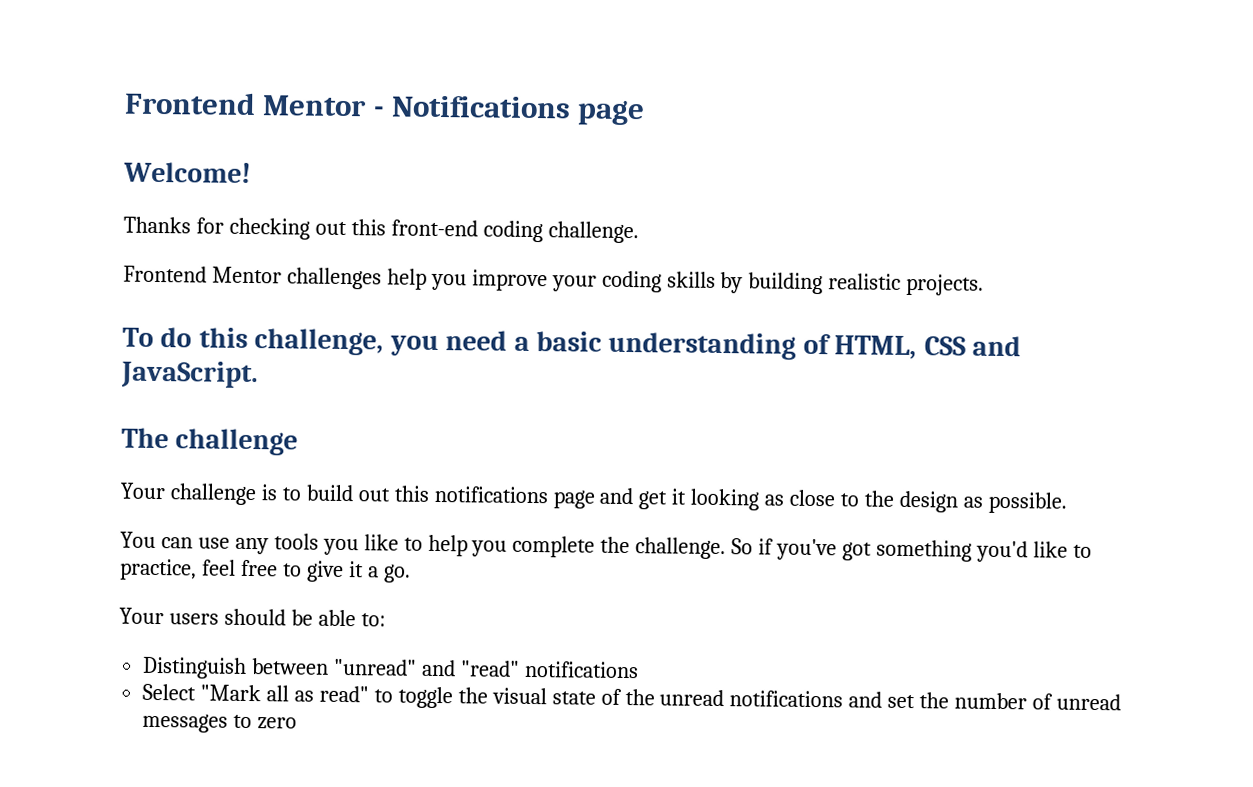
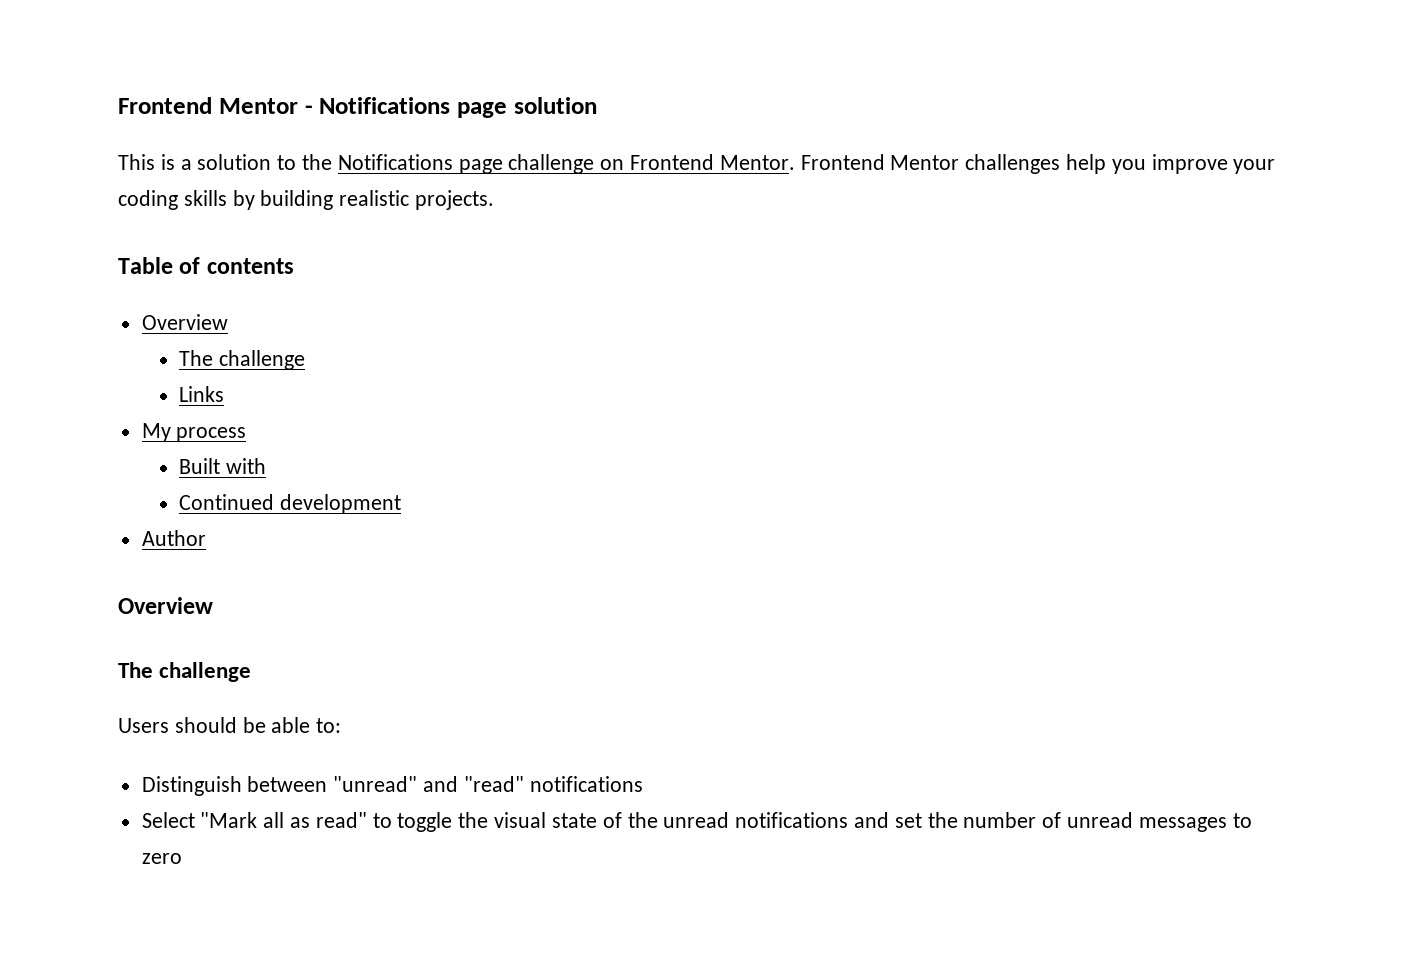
- Frontend Mentor - Notifications page
- Welcome!
- Thanks for checking out this front-end coding challenge.
- Frontend Mentor challenges help you improve your coding skills by building realistic projects.
+ Frontend Mentor - Notifications page solution
+ This is a solution to the Notifications page challenge on Frontend Mentor. Frontend Mentor challenges help you improve your coding skills by building realistic projects.
- To do this challenge, you need a basic understanding of HTML, CSS and JavaScript.
+ Table of contents
+ Overview
  The challenge
- Your challenge is to build out this notifications page and get it looking as close to the design as possible.
- You can use any tools you like to help you complete the challenge. So if you've got something you'd like to practice, feel free to give it a go.
- Your users should be able to:
+ Links
+ My process
+ Built with
+ Continued development
+ Author
+ Overview
+ The challenge
+ Users should be able to:

